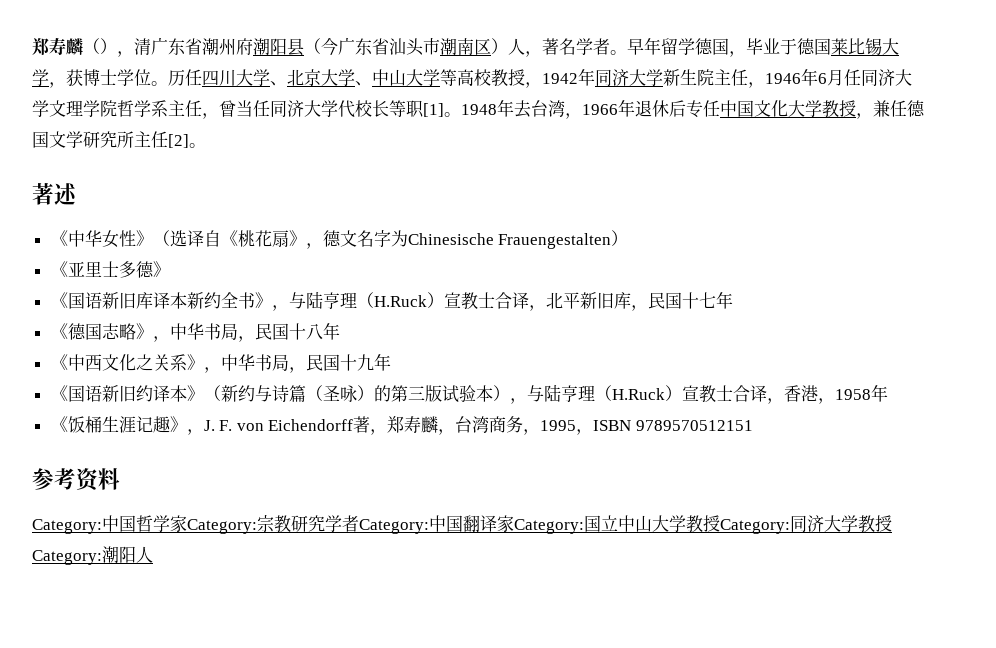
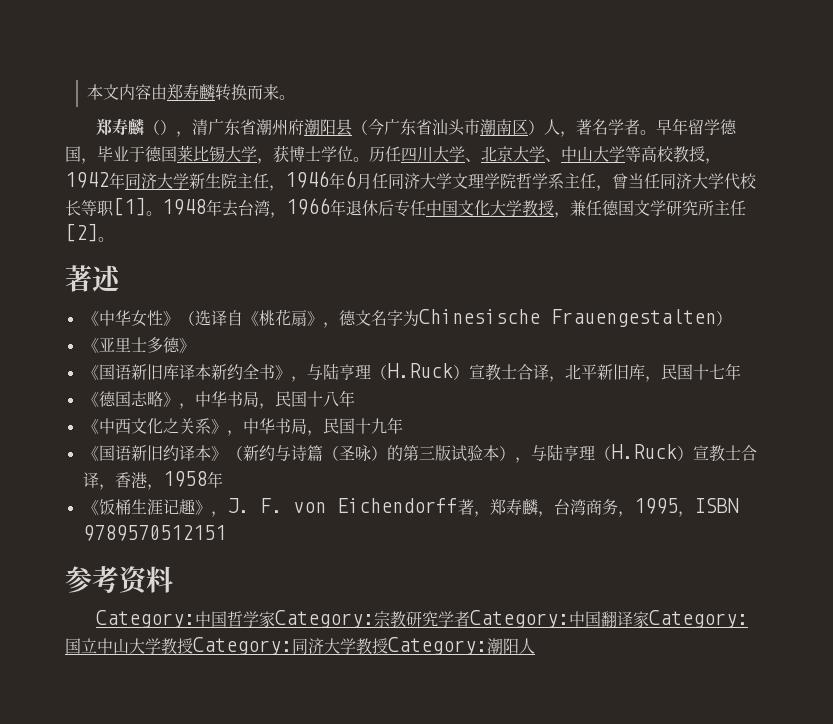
+ 本文内容由郑寿麟转换而来。

